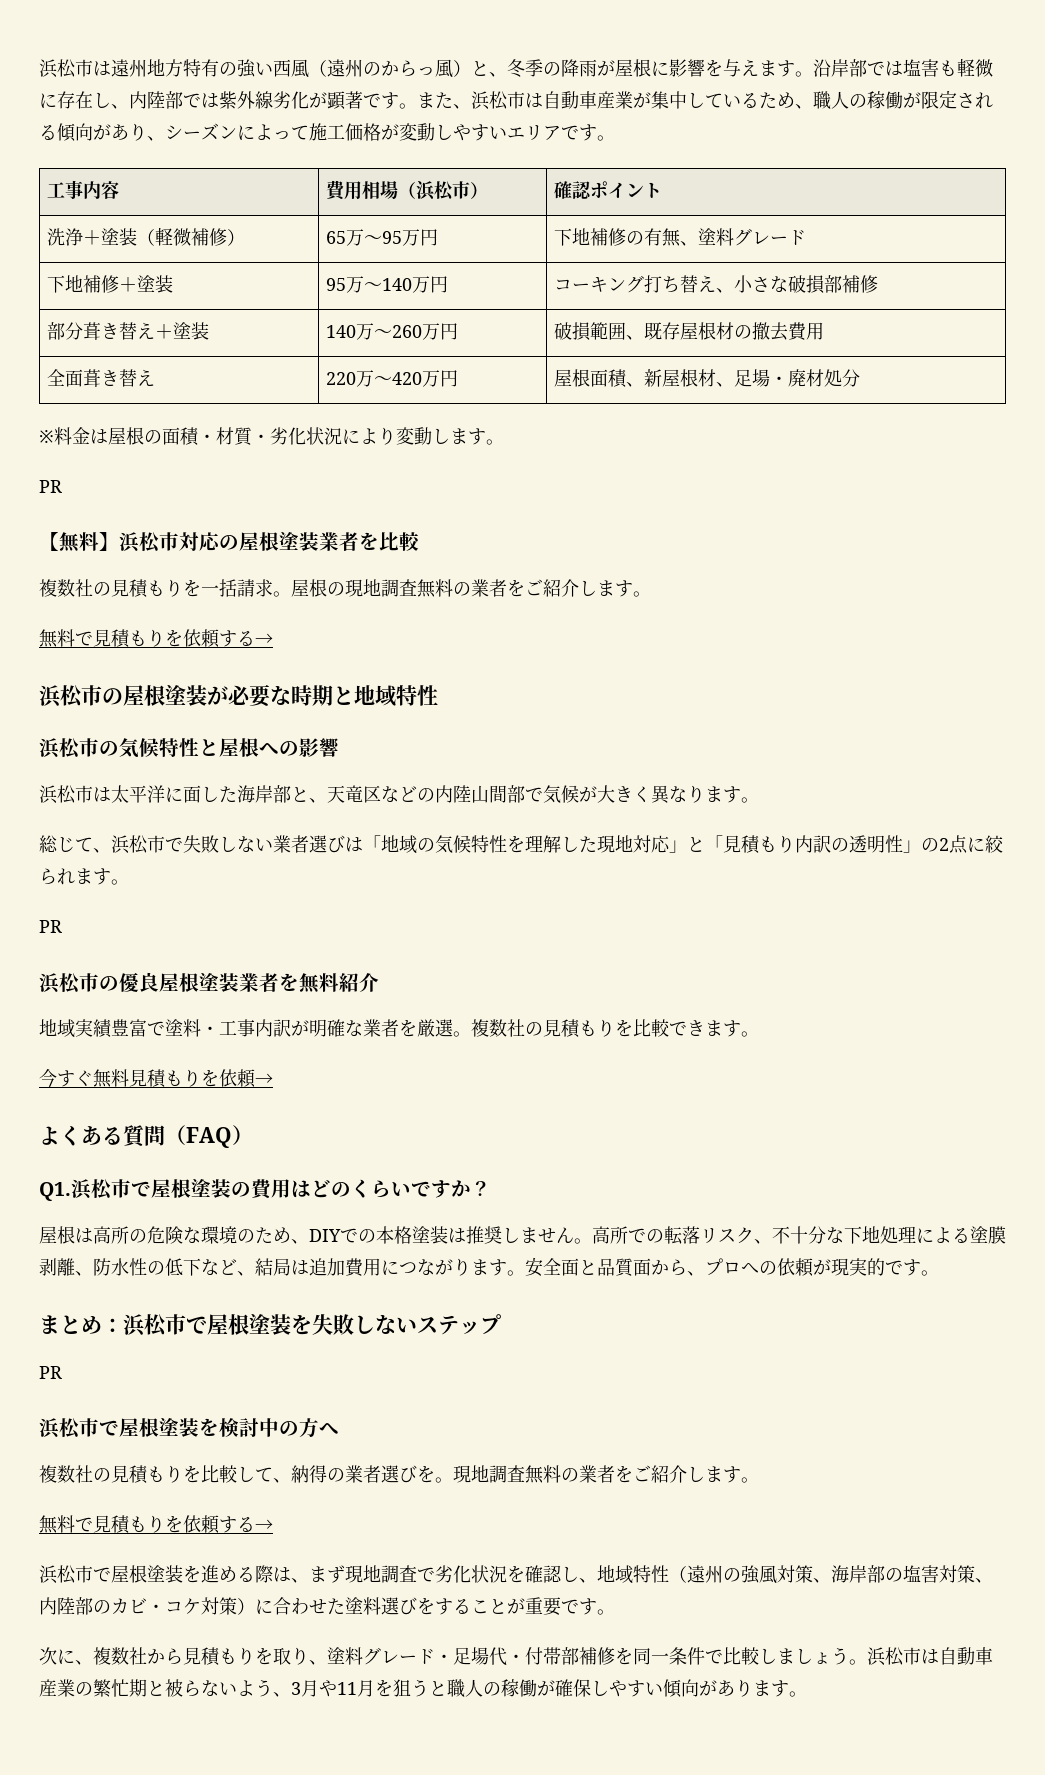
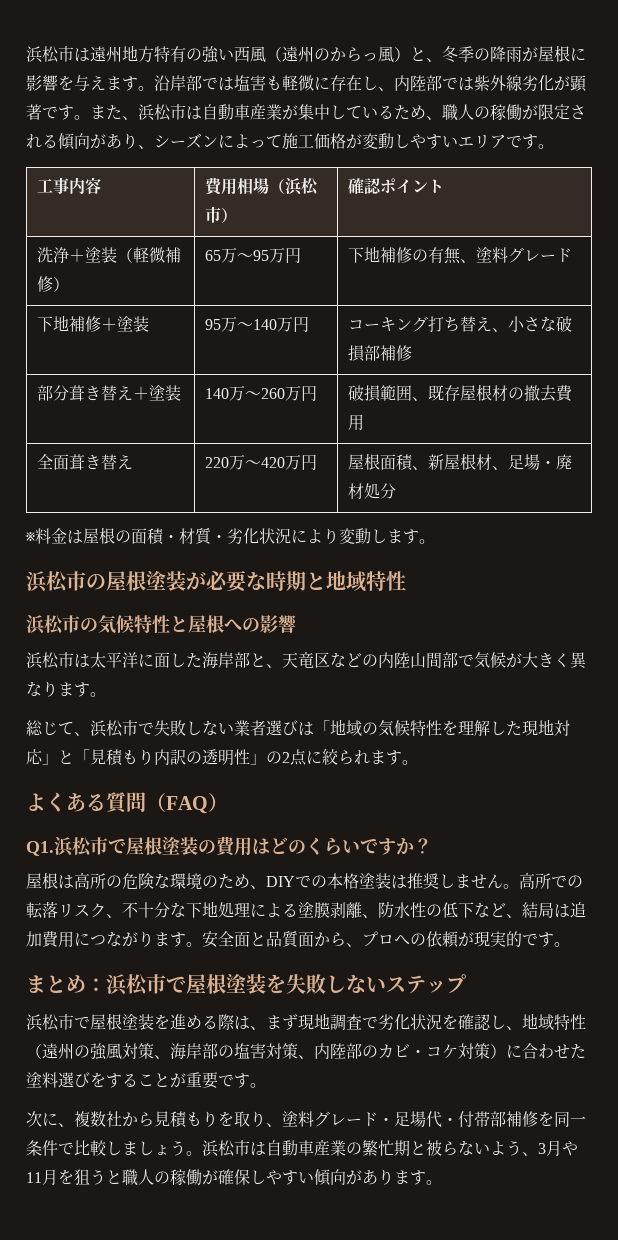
  ※料金は屋根の面積・材質・劣化状況により変動します。
- PR
- 【無料】浜松市対応の屋根塗装業者を比較
- 複数社の見積もりを一括請求。屋根の現地調査無料の業者をご紹介します。
- 無料で見積もりを依頼する→
  総じて、浜松市で失敗しない業者選びは「地域の気候特性を理解した現地対応」と「見積もり内訳の透明性」の2点に絞られます。
- PR
- 浜松市の優良屋根塗装業者を無料紹介
- 地域実績豊富で塗料・工事内訳が明確な業者を厳選。複数社の見積もりを比較できます。
- 今すぐ無料見積もりを依頼→
  まとめ：浜松市で屋根塗装を失敗しないステップ
- PR
- 浜松市で屋根塗装を検討中の方へ
- 複数社の見積もりを比較して、納得の業者選びを。現地調査無料の業者をご紹介します。
- 無料で見積もりを依頼する→

